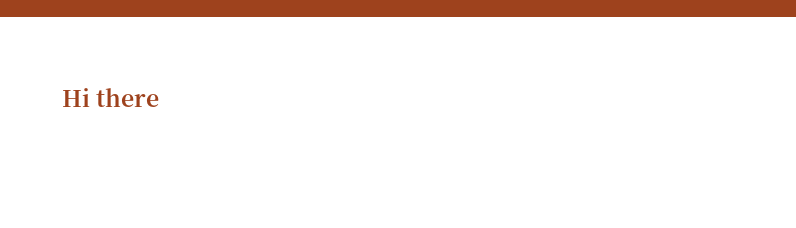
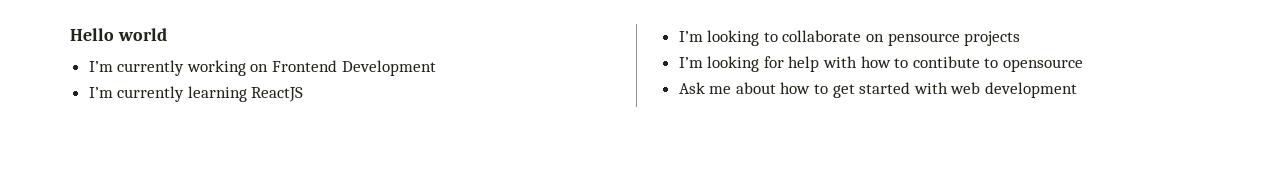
- Hi there
+ Hello world
+ I’m currently working on Frontend Development
+ I’m currently learning ReactJS
+ I’m looking to collaborate on pensource projects
+ I’m looking for help with how to contibute to opensource
+ Ask me about how to get started with web development

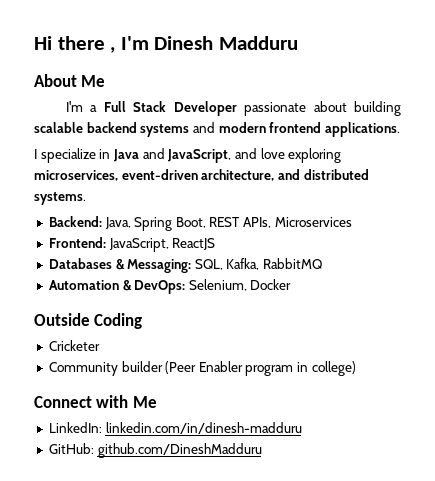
- Hello world
- I’m currently working on Frontend Development
- I’m currently learning ReactJS
- I’m looking to collaborate on pensource projects
- I’m looking for help with how to contibute to opensource
- Ask me about how to get started with web development
+ Hi there , I'm Dinesh Madduru
+ About Me
+ I'm a Full Stack Developer passionate about building scalable backend systems and modern frontend applications.
+ I specialize in Java and JavaScript, and love exploring microservices, event-driven architecture, and distributed systems.
+ Backend: Java, Spring Boot, REST APIs, Microservices
+ Frontend: JavaScript, ReactJS
+ Databases & Messaging: SQL, Kafka, RabbitMQ
+ Automation & DevOps: Selenium, Docker
+ Outside Coding
+ Cricketer
+ Community builder (Peer Enabler program in college)
+ Connect with Me
+ LinkedIn: linkedin.com/in/dinesh-madduru
+ GitHub: github.com/DineshMadduru

